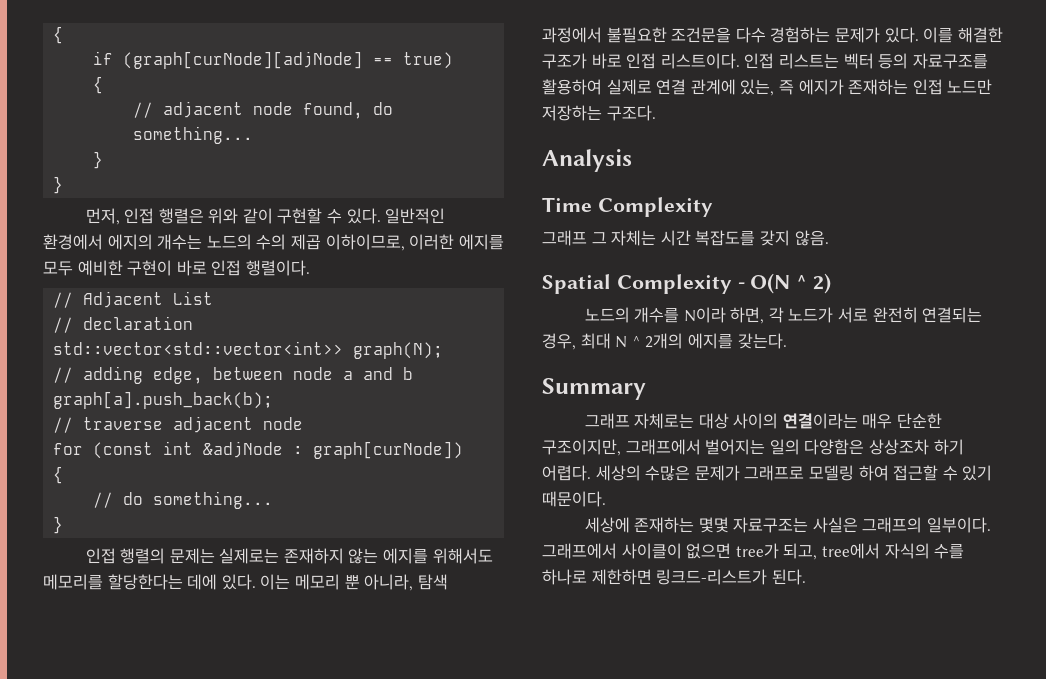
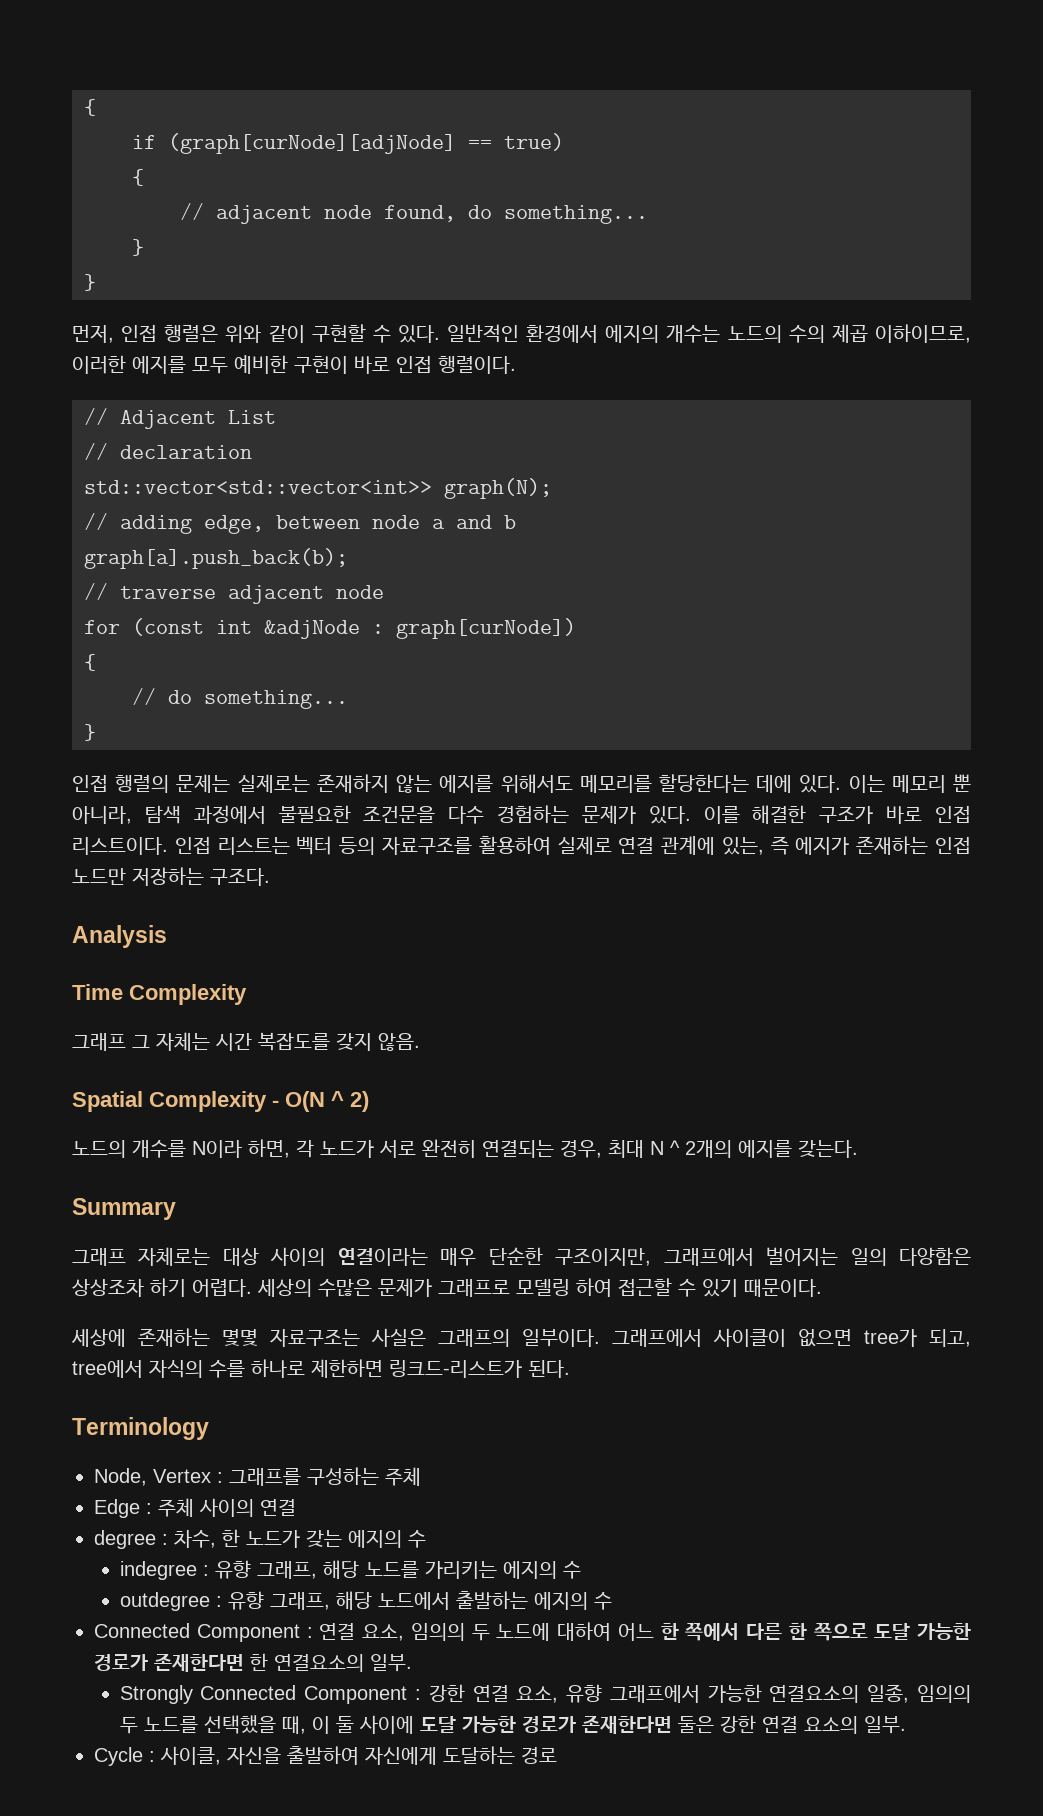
+ Terminology
+ Node, Vertex : 그래프를 구성하는 주체
+ Edge : 주체 사이의 연결
+ degree : 차수, 한 노드가 갖는 에지의 수
+ indegree : 유향 그래프, 해당 노드를 가리키는 에지의 수
+ outdegree : 유향 그래프, 해당 노드에서 출발하는 에지의 수
+ Connected Component : 연결 요소, 임의의 두 노드에 대하여 어느 한 쪽에서 다른 한 쪽으로 도달 가능한 경로가 존재한다면 한 연결요소의 일부.
+ Strongly Connected Component : 강한 연결 요소, 유향 그래프에서 가능한 연결요소의 일종, 임의의 두 노드를 선택했을 때, 이 둘 사이에 도달 가능한 경로가 존재한다면 둘은 강한 연결 요소의 일부.
+ Cycle : 사이클, 자신을 출발하여 자신에게 도달하는 경로

